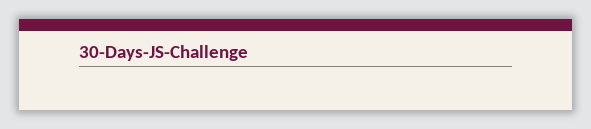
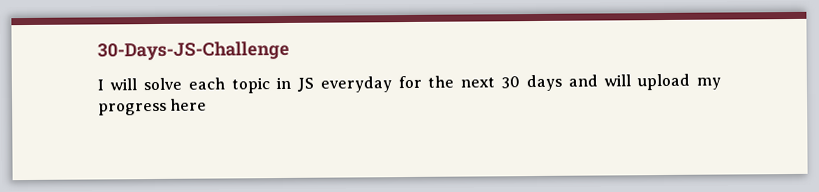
+ I will solve each topic in JS everyday for the next 30 days and will upload my progress here

